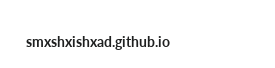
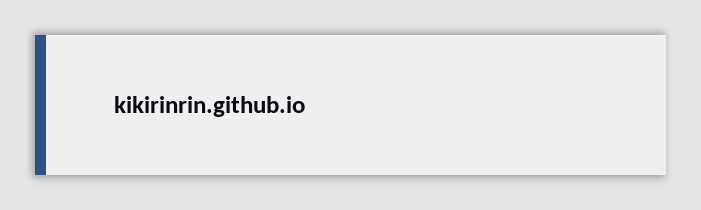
- smxshxishxad.github.io
+ kikirinrin.github.io

